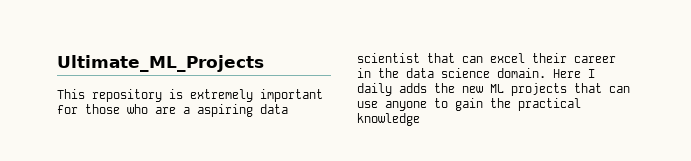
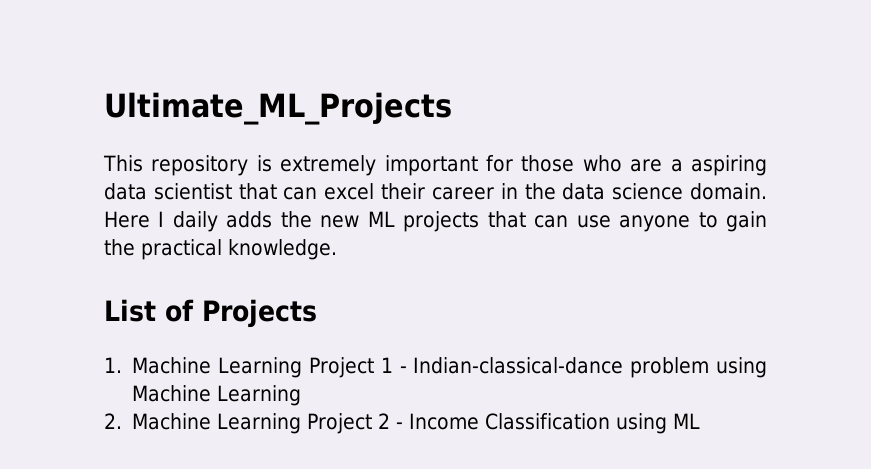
- Here I daily adds the new ML projects that can use anyone to gain the practical knowledge
+ Here I daily adds the new ML projects that can use anyone to gain the practical knowledge.
+ List of Projects
+ 1. Machine Learning Project 1 - Indian-classical-dance problem using Machine Learning
+ 2. Machine Learning Project 2 - Income Classification using ML

